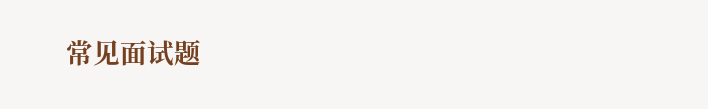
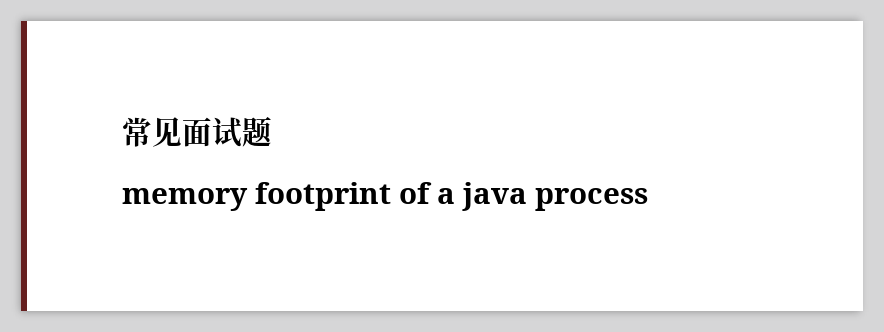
+ memory footprint of a java process

